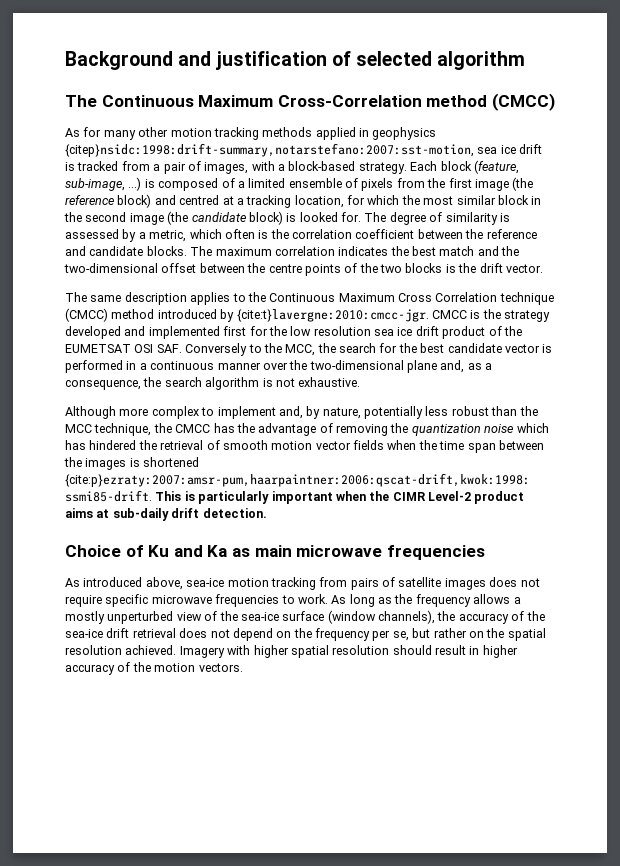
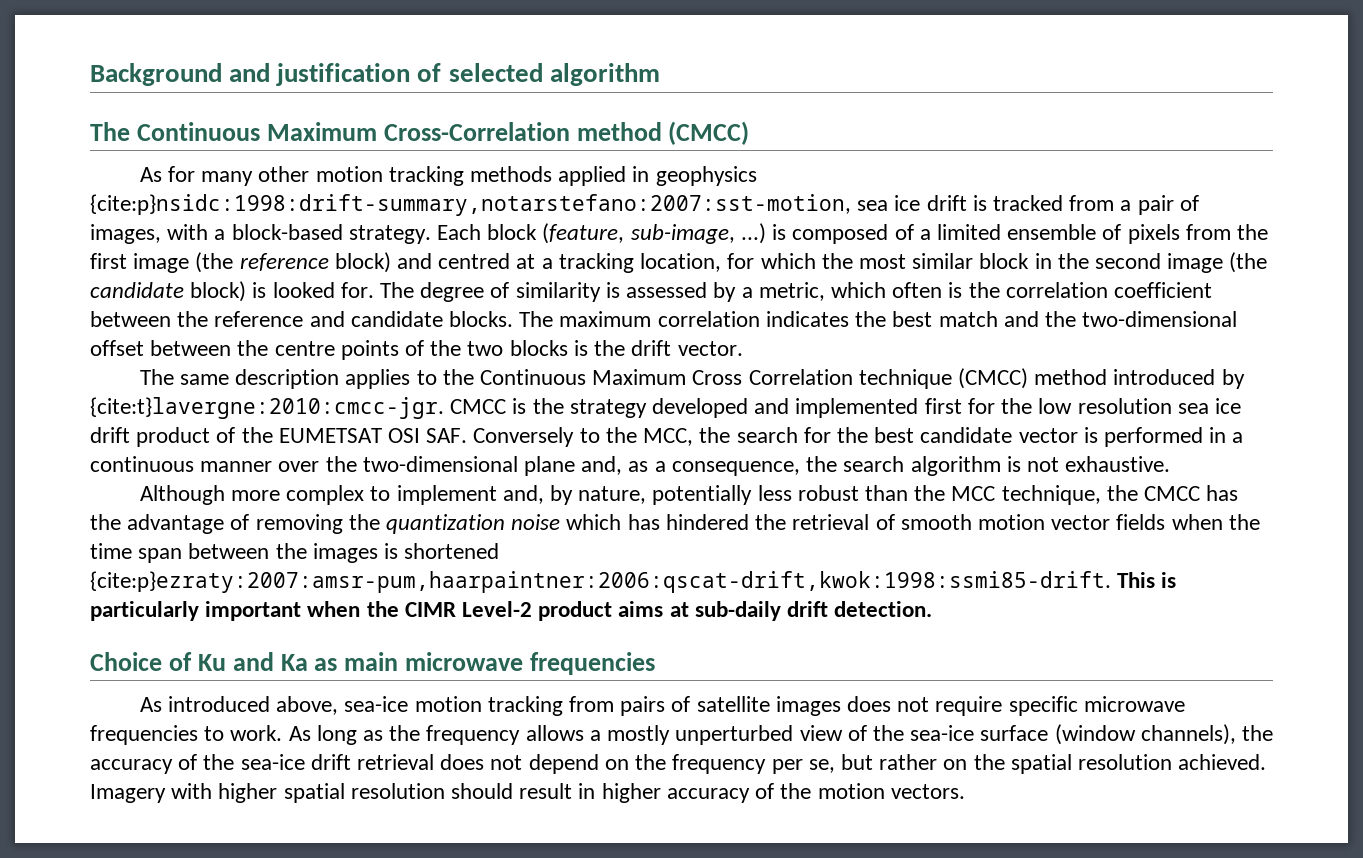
- As for many other motion tracking methods applied in geophysics {citep}nsidc:1998:drift-summary,notarstefano:2007:sst-motion, sea ice drift is tracked from a pair of images, with a block-based strategy.
+ As for many other motion tracking methods applied in geophysics {cite:p}nsidc:1998:drift-summary,notarstefano:2007:sst-motion, sea ice drift is tracked from a pair of images, with a block-based strategy.

